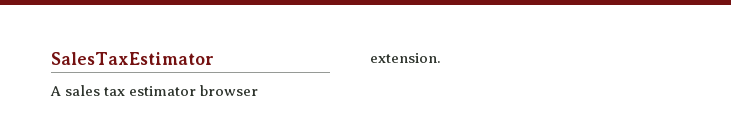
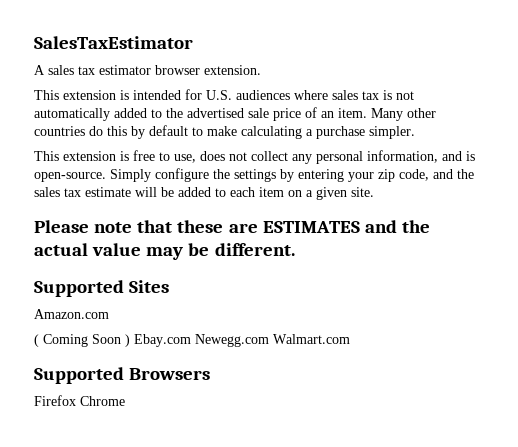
+ This extension is intended for U.S. audiences where sales tax is not automatically added to the advertised sale price of an item. Many other countries do this by default to make calculating a purchase simpler.
+ This extension is free to use, does not collect any personal information, and is open-source. Simply configure the settings by entering your zip code, and the sales tax estimate will be added to each item on a given site.
+ Please note that these are ESTIMATES and the actual value may be different.
+ Supported Sites
+ Amazon.com
+ ( Coming Soon ) Ebay.com Newegg.com Walmart.com
+ Supported Browsers
+ Firefox Chrome

